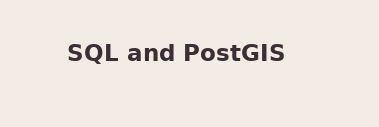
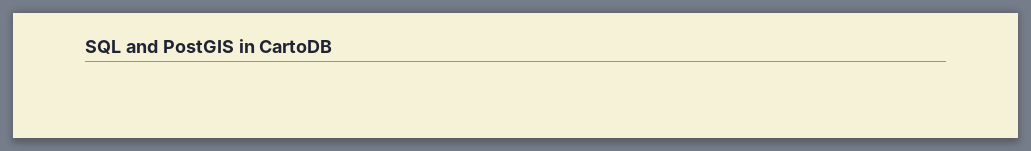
- SQL and PostGIS
+ SQL and PostGIS in CartoDB

